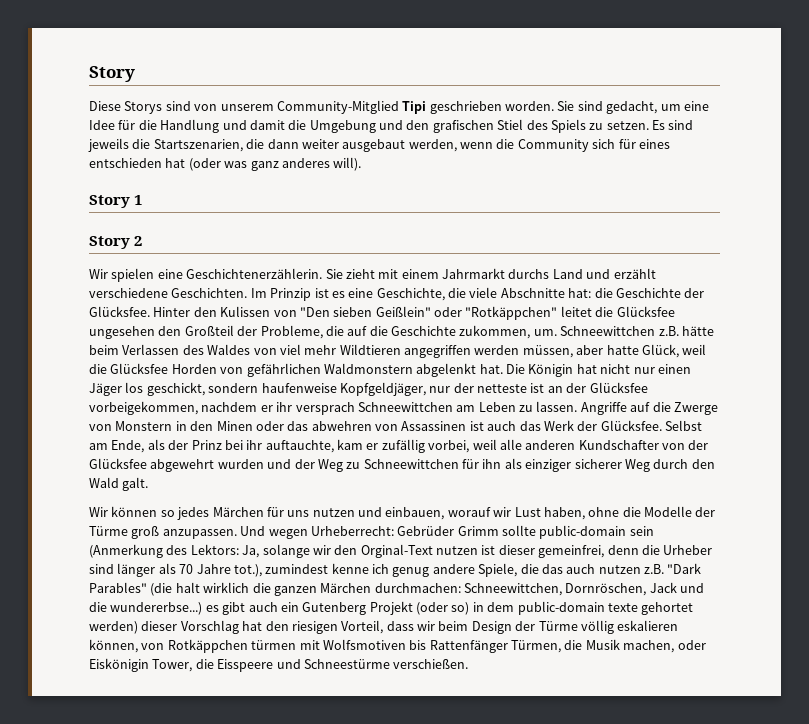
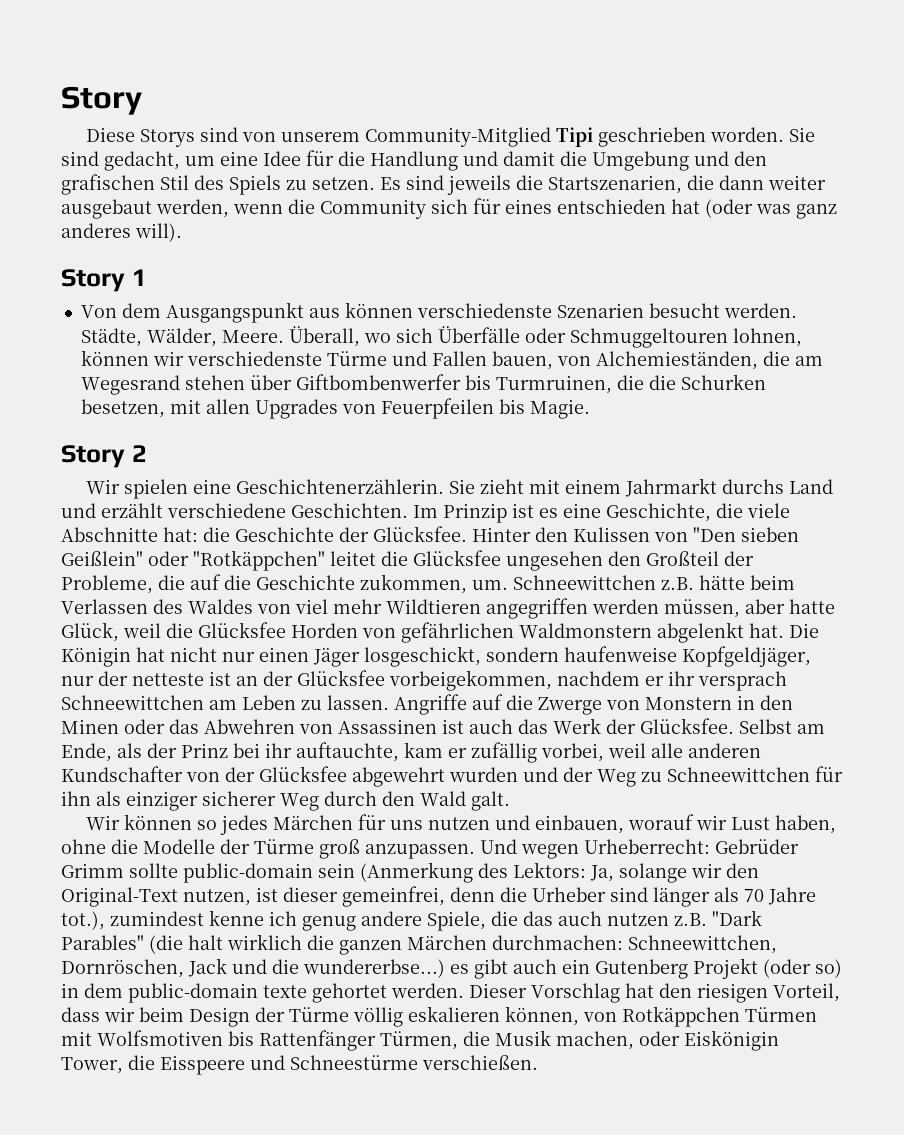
- Sie sind gedacht, um eine Idee für die Handlung und damit die Umgebung und den grafischen Stiel des Spiels zu setzen.
+ Sie sind gedacht, um eine Idee für die Handlung und damit die Umgebung und den grafischen Stil des Spiels zu setzen.
+ Von dem Ausgangspunkt aus können verschiedenste Szenarien besucht werden. Städte, Wälder, Meere. Überall, wo sich Überfälle oder Schmuggeltouren lohnen, können wir verschiedenste Türme und Fallen bauen, von Alchemieständen, die am Wegesrand stehen über Giftbombenwerfer bis Turmruinen, die die Schurken besetzen, mit allen Upgrades von Feuerpfeilen bis Magie.
- Die Königin hat nicht nur einen Jäger los geschickt, sondern haufenweise Kopfgeldjäger, nur der netteste ist an der Glücksfee vorbeigekommen, nachdem er ihr versprach Schneewittchen am Leben zu lassen.
+ Die Königin hat nicht nur einen Jäger losgeschickt, sondern haufenweise Kopfgeldjäger, nur der netteste ist an der Glücksfee vorbeigekommen, nachdem er ihr versprach Schneewittchen am Leben zu lassen.
- Angriffe auf die Zwerge von Monstern in den Minen oder das abwehren von Assassinen ist auch das Werk der Glücksfee.
+ Angriffe auf die Zwerge von Monstern in den Minen oder das Abwehren von Assassinen ist auch das Werk der Glücksfee.
- Ja, solange wir den Orginal-Text nutzen ist dieser gemeinfrei, denn die Urheber sind länger als 70 Jahre tot.), zumindest kenne ich genug andere Spiele, die das auch nutzen z.B. "Dark Parables" (die halt wirklich die ganzen Märchen durchmachen:
+ Ja, solange wir den Original-Text nutzen, ist dieser gemeinfrei, denn die Urheber sind länger als 70 Jahre tot.), zumindest kenne ich genug andere Spiele, die das auch nutzen z.B. "Dark Parables" (die halt wirklich die ganzen Märchen durchmachen:
- Schneewittchen, Dornröschen, Jack und die wundererbse...) es gibt auch ein Gutenberg Projekt (oder so) in dem public-domain texte gehortet werden) dieser Vorschlag hat den riesigen Vorteil, dass wir beim Design der Türme völlig eskalieren können, von Rotkäppchen türmen mit Wolfsmotiven bis Rattenfänger Türmen, die Musik machen, oder Eiskönigin Tower, die Eisspeere und Schneestürme verschießen.
+ Schneewittchen, Dornröschen, Jack und die wundererbse...) es gibt auch ein Gutenberg Projekt (oder so) in dem public-domain texte gehortet werden. Dieser Vorschlag hat den riesigen Vorteil, dass wir beim Design der Türme völlig eskalieren können, von Rotkäppchen Türmen mit Wolfsmotiven bis Rattenfänger Türmen, die Musik machen, oder Eiskönigin Tower, die Eisspeere und Schneestürme verschießen.

